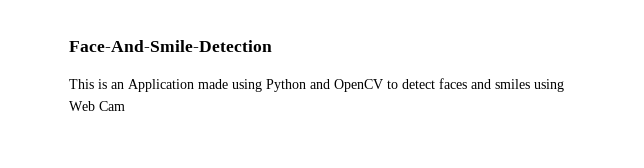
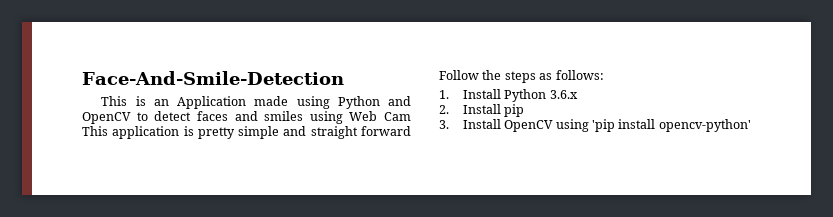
- This is an Application made using Python and OpenCV to detect faces and smiles using Web Cam
+ This is an Application made using Python and OpenCV to detect faces and smiles using Web Cam This application is pretty simple and straight forward Follow the steps as follows:
+ 1. Install Python 3.6.x
+ 2. Install pip
+ 3. Install OpenCV using 'pip install opencv-python'

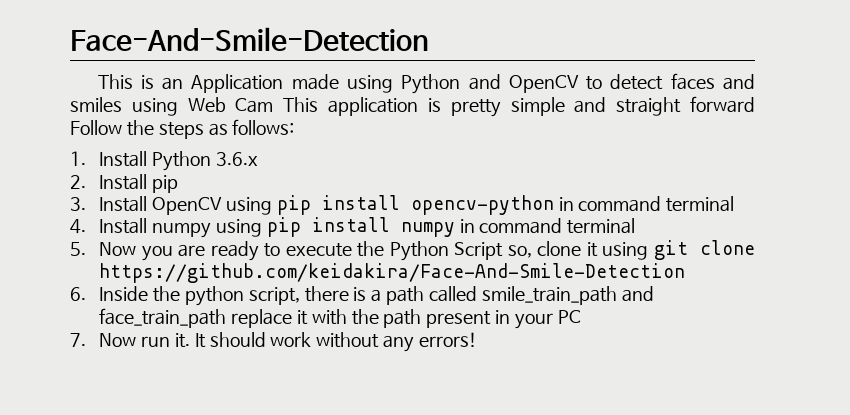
- 3. Install OpenCV using 'pip install opencv-python'
+ 3. Install OpenCV using pip install opencv-python in command terminal
+ 4. Install numpy using pip install numpy in command terminal
+ 5. Now you are ready to execute the Python Script so, clone it using git clone https://github.com/keidakira/Face-And-Smile-Detection
+ 6. Inside the python script, there is a path called smile_train_path and face_train_path replace it with the path present in your PC
+ 7. Now run it. It should work without any errors!

